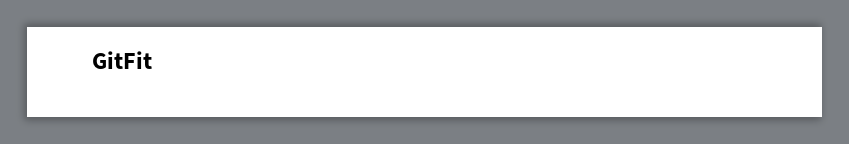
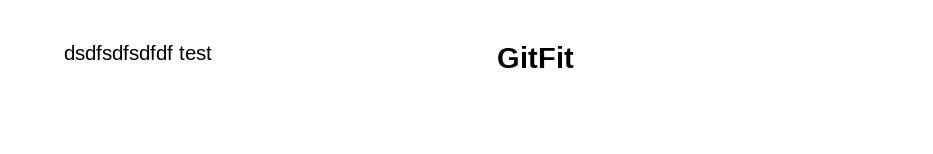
+ dsdfsdfsdfdf test

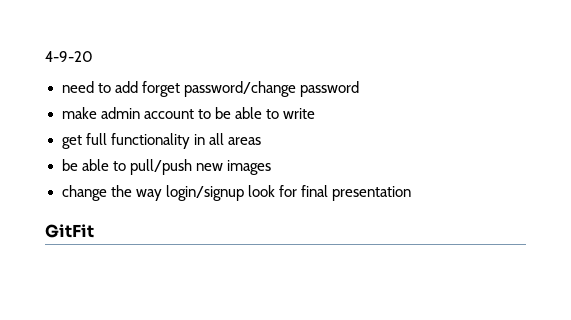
- dsdfsdfsdfdf test
+ 4-9-20
+ need to add forget password/change password
+ make admin account to be able to write
+ get full functionality in all areas
+ be able to pull/push new images
+ change the way login/signup look for final presentation

